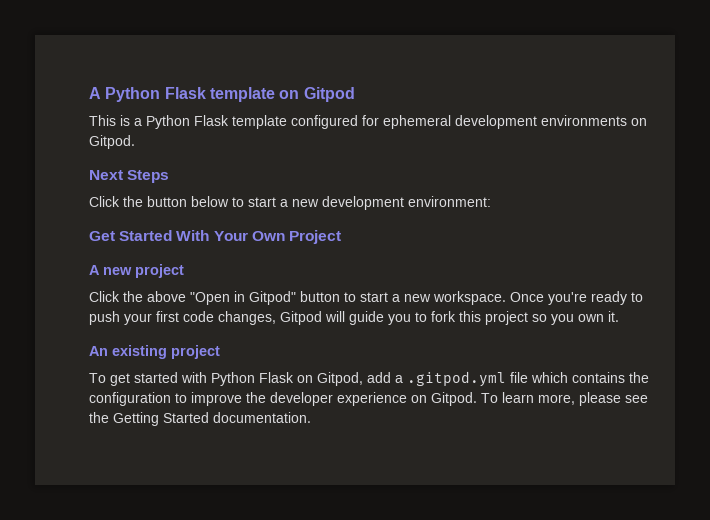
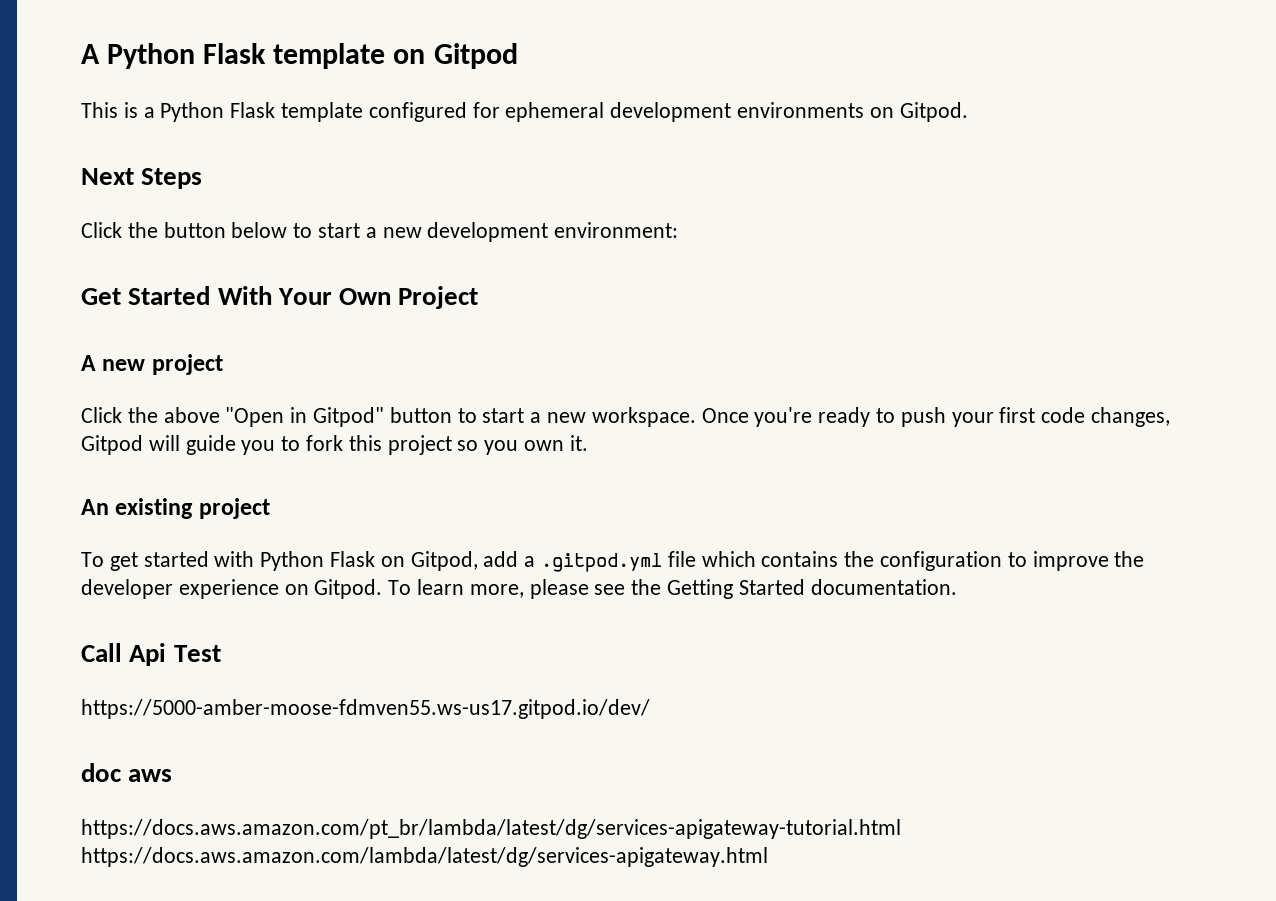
+ Call Api Test
+ https://5000-amber-moose-fdmven55.ws-us17.gitpod.io/dev/
+ doc aws
+ https://docs.aws.amazon.com/pt_br/lambda/latest/dg/services-apigateway-tutorial.html https://docs.aws.amazon.com/lambda/latest/dg/services-apigateway.html

